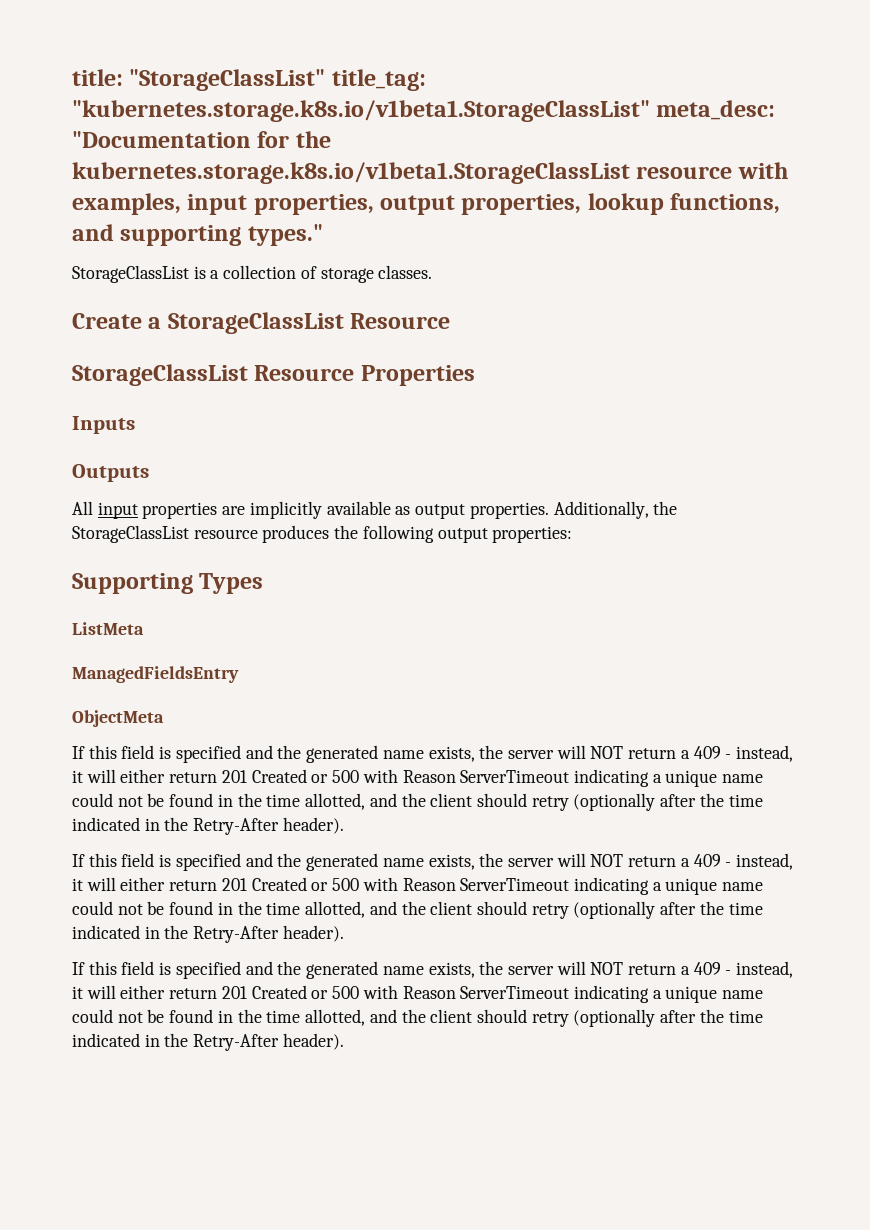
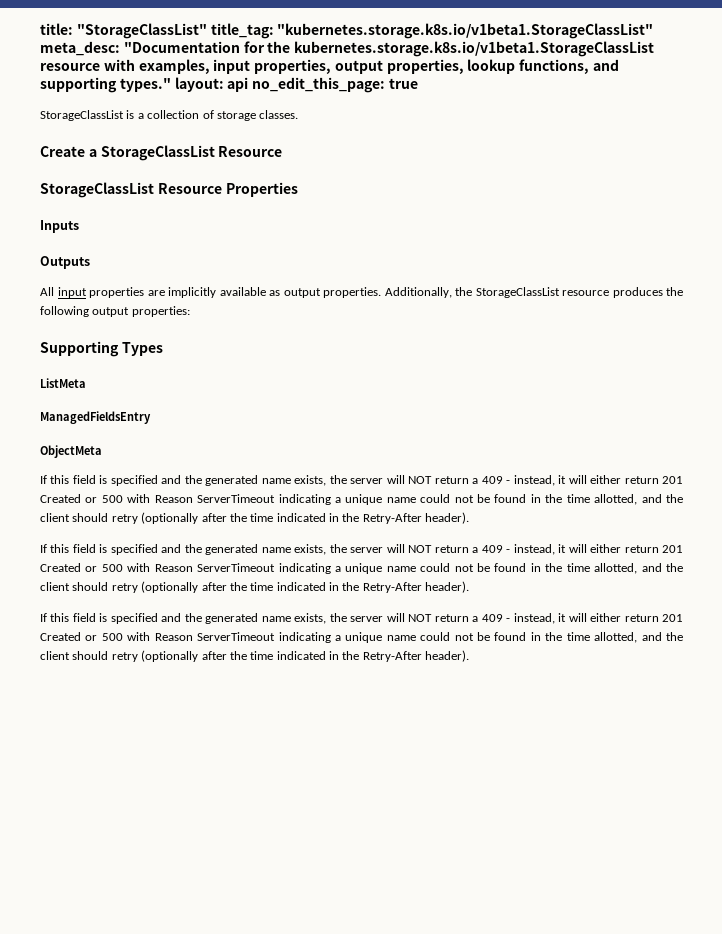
- title: "StorageClassList" title_tag: "kubernetes.storage.k8s.io/v1beta1.StorageClassList" meta_desc: "Documentation for the kubernetes.storage.k8s.io/v1beta1.StorageClassList resource with examples, input properties, output properties, lookup functions, and supporting types."
+ title: "StorageClassList" title_tag: "kubernetes.storage.k8s.io/v1beta1.StorageClassList" meta_desc: "Documentation for the kubernetes.storage.k8s.io/v1beta1.StorageClassList resource with examples, input properties, output properties, lookup functions, and supporting types." layout: api no_edit_this_page: true

